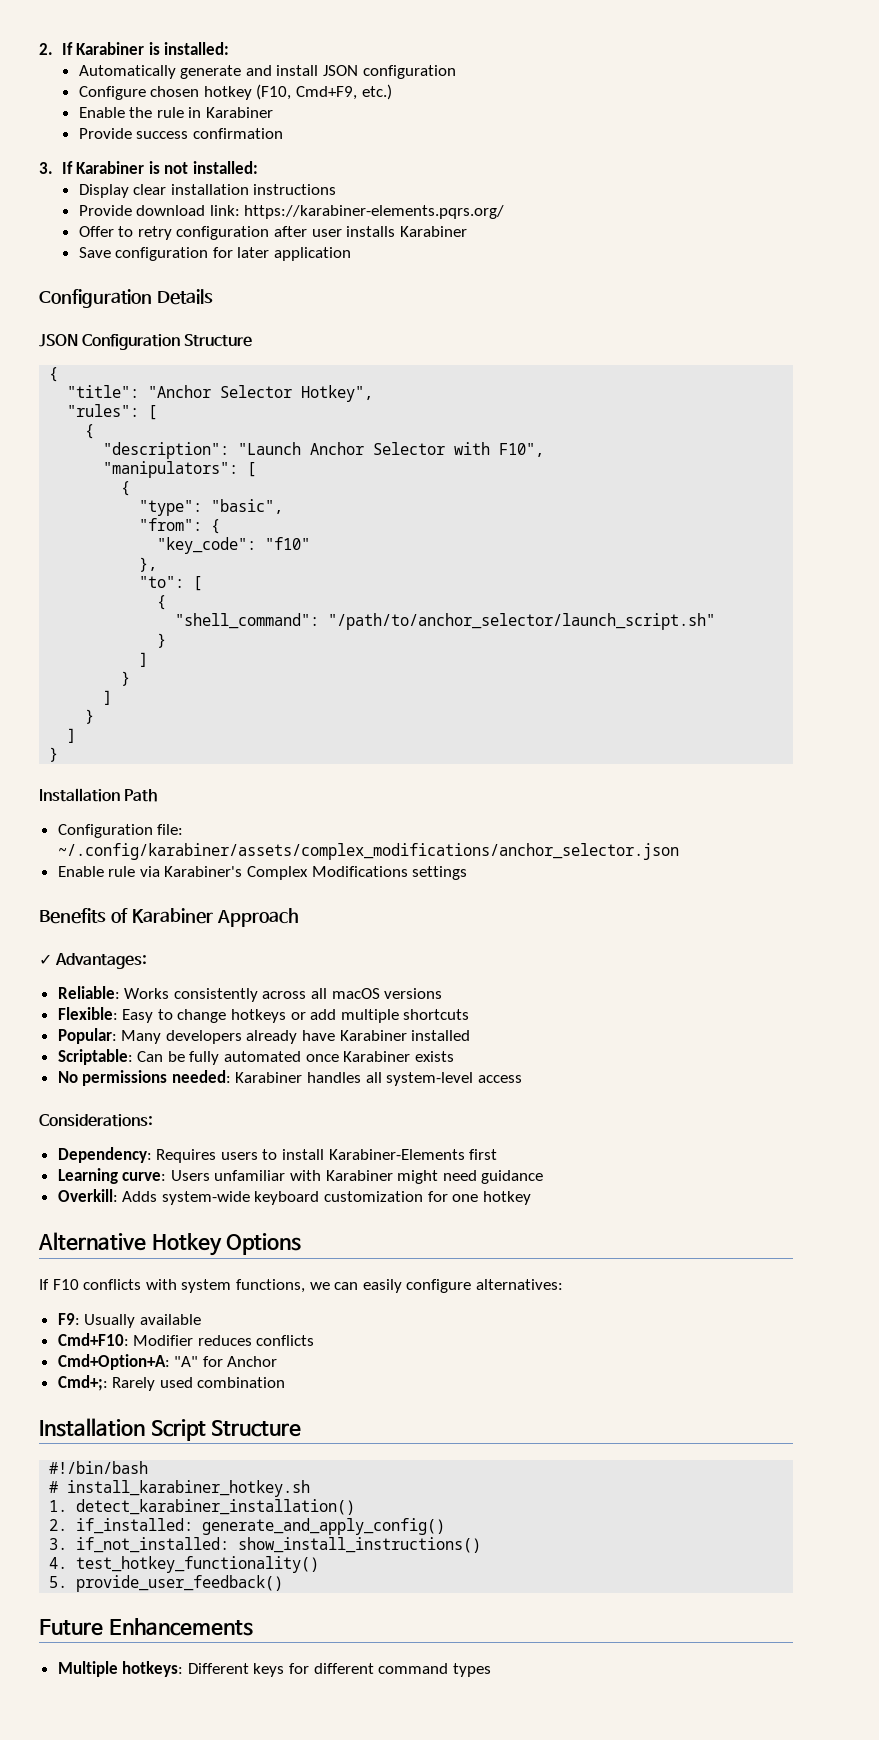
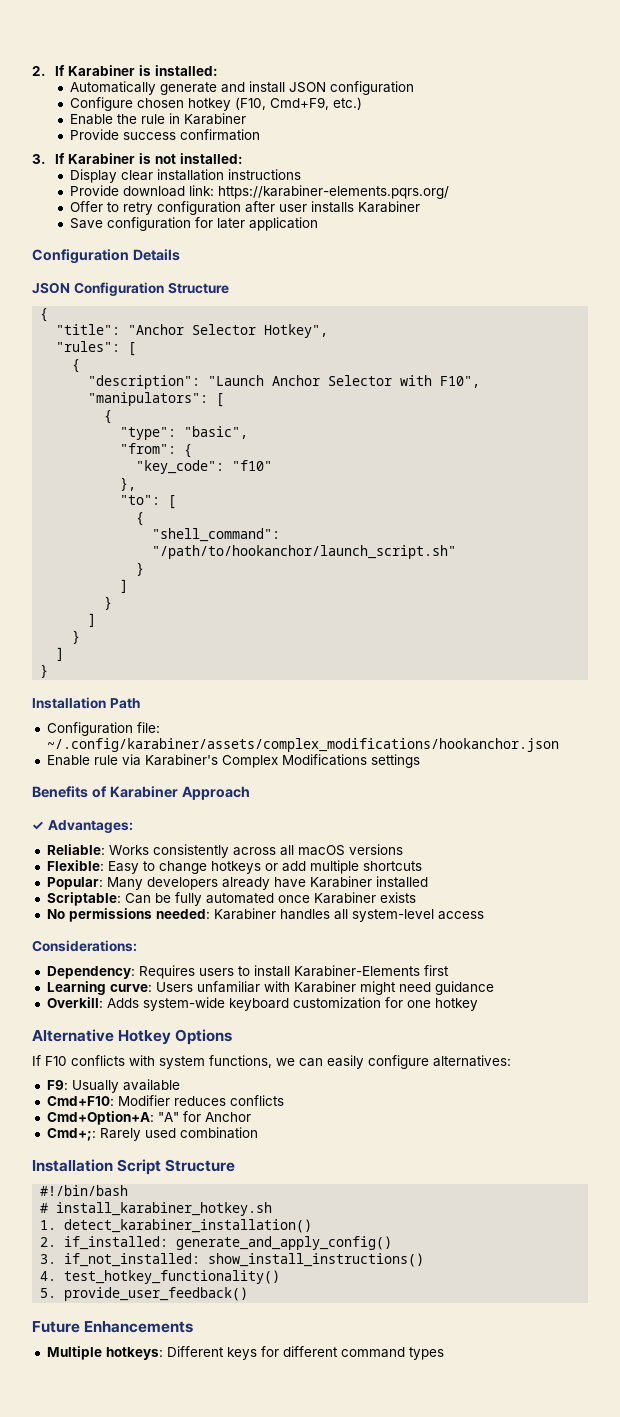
- "shell_command": "/path/to/anchor_selector/launch_script.sh"
+ "shell_command": "/path/to/hookanchor/launch_script.sh"
- Configuration file: ~/.config/karabiner/assets/complex_modifications/anchor_selector.json
+ Configuration file: ~/.config/karabiner/assets/complex_modifications/hookanchor.json

